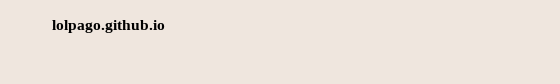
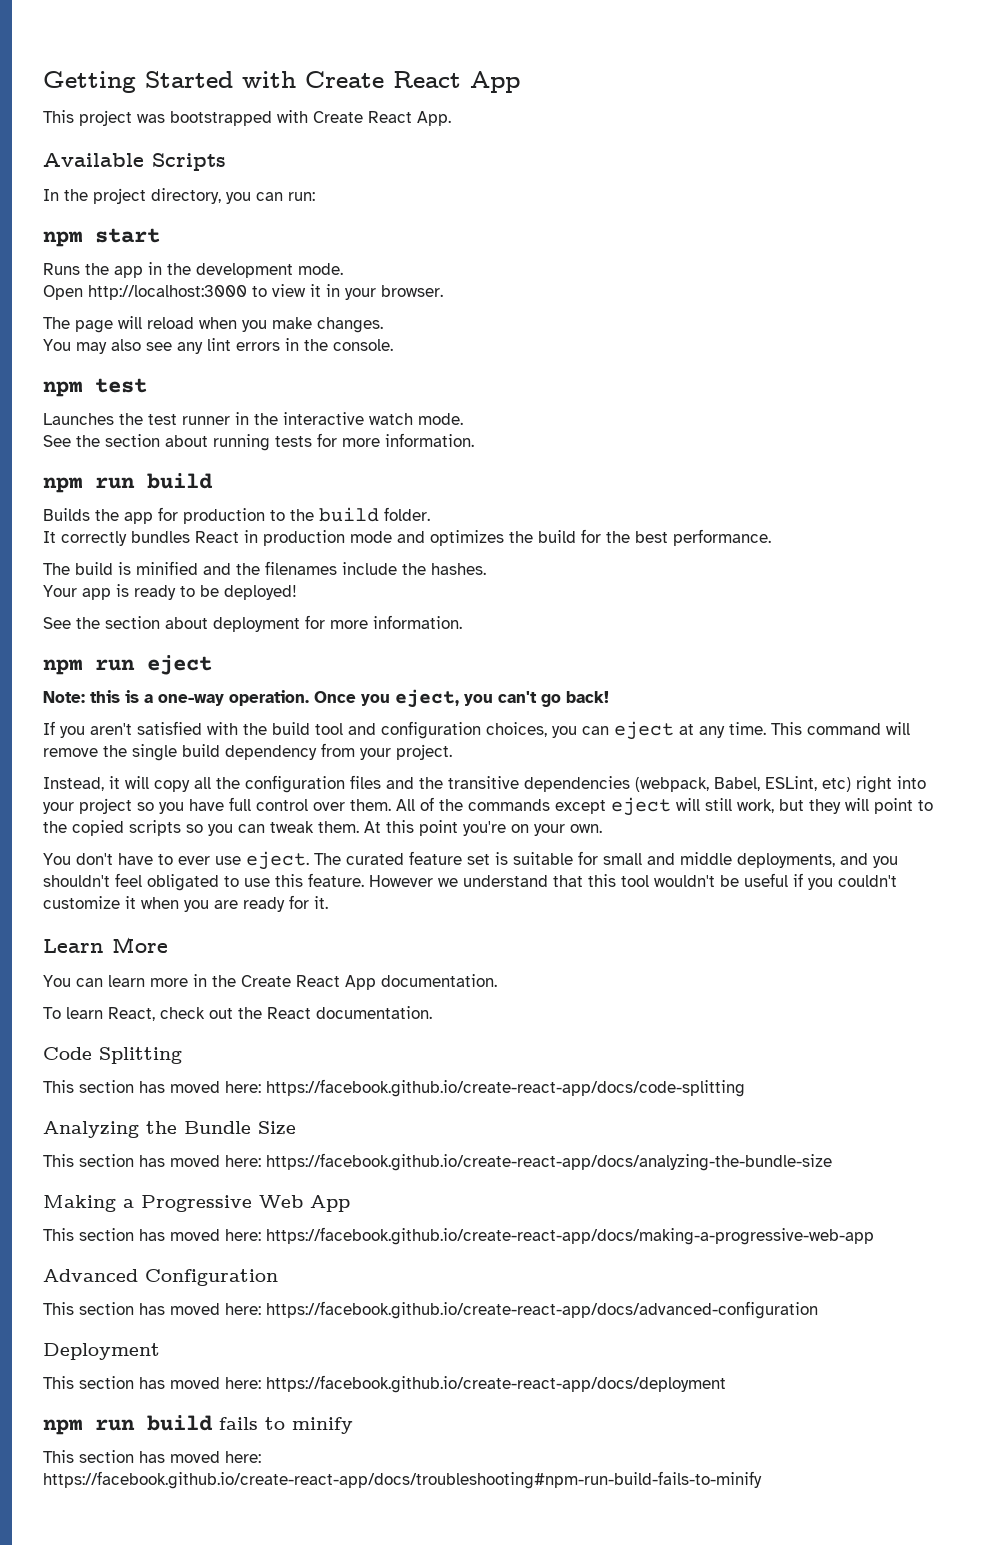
- lolpago.github.io
+ Getting Started with Create React App
+ This project was bootstrapped with Create React App.
+ Available Scripts
+ In the project directory, you can run:
+ npm start
+ Runs the app in the development mode.
+ Open http://localhost:3000 to view it in your browser.
+ The page will reload when you make changes.
+ You may also see any lint errors in the console.
+ npm test
+ Launches the test runner in the interactive watch mode.
+ See the section about running tests for more information.
+ npm run build
+ Builds the app for production to the build folder.
+ It correctly bundles React in production mode and optimizes the build for the best performance.
+ The build is minified and the filenames include the hashes.
+ Your app is ready to be deployed!
+ See the section about deployment for more information.
+ npm run eject
+ Note: this is a one-way operation. Once you eject, you can't go back!
+ If you aren't satisfied with the build tool and configuration choices, you can eject at any time. This command will remove the single build dependency from your project.
+ Instead, it will copy all the configuration files and the transitive dependencies (webpack, Babel, ESLint, etc) right into your project so you have full control over them. All of the commands except eject will still work, but they will point to the copied scripts so you can tweak them. At this point you're on your own.
+ You don't have to ever use eject. The curated feature set is suitable for small and middle deployments, and you shouldn't feel obligated to use this feature. However we understand that this tool wouldn't be useful if you couldn't customize it when you are ready for it.
+ Learn More
+ You can learn more in the Create React App documentation.
+ To learn React, check out the React documentation.
+ Code Splitting
+ This section has moved here: https://facebook.github.io/create-react-app/docs/code-splitting
+ Analyzing the Bundle Size
+ This section has moved here: https://facebook.github.io/create-react-app/docs/analyzing-the-bundle-size
+ Making a Progressive Web App
+ This section has moved here: https://facebook.github.io/create-react-app/docs/making-a-progressive-web-app
+ Advanced Configuration
+ This section has moved here: https://facebook.github.io/create-react-app/docs/advanced-configuration
+ Deployment
+ This section has moved here: https://facebook.github.io/create-react-app/docs/deployment
+ npm run build fails to minify
+ This section has moved here: https://facebook.github.io/create-react-app/docs/troubleshooting#npm-run-build-fails-to-minify

